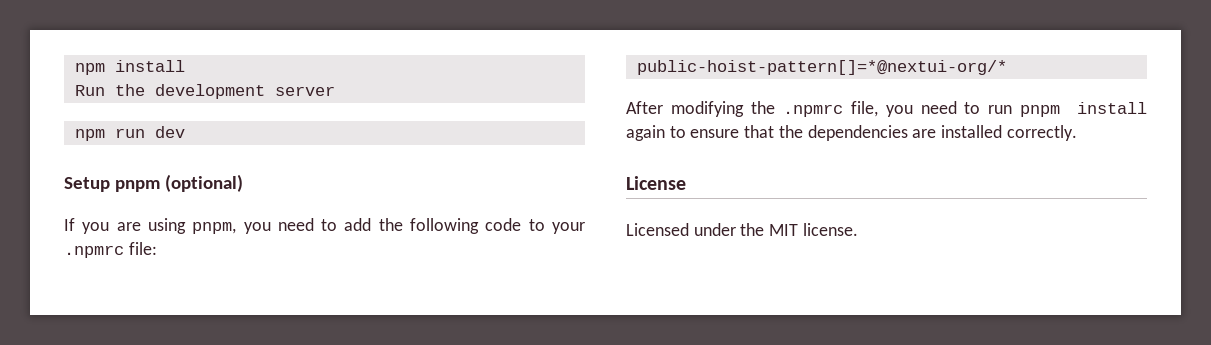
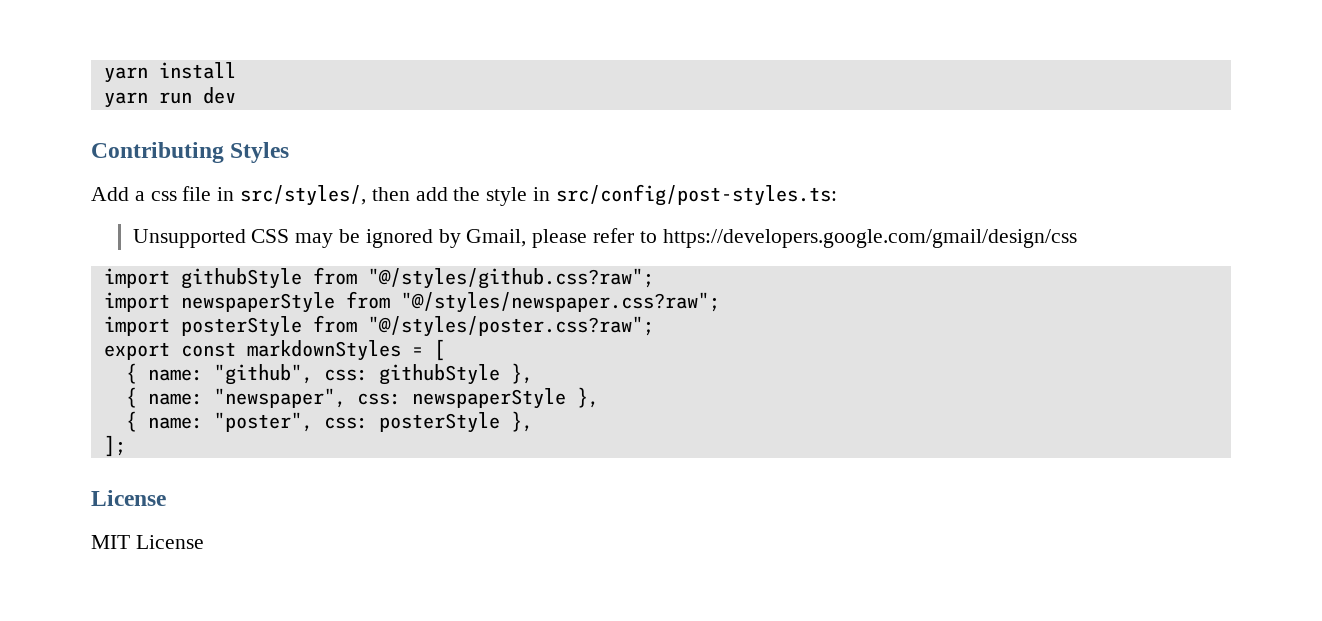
- npm install
+ yarn install
- Run the development server
- npm run dev
- Setup pnpm (optional)
- If you are using pnpm, you need to add the following code to your .npmrc file:
- public-hoist-pattern[]=*@nextui-org/*
- After modifying the .npmrc file, you need to run pnpm install again to ensure that the dependencies are installed correctly.
+ yarn run dev
+ Contributing Styles
+ Add a css file in src/styles/, then add the style in src/config/post-styles.ts:
+ Unsupported CSS may be ignored by Gmail, please refer to https://developers.google.com/gmail/design/css
+ import githubStyle from "@/styles/github.css?raw";
+ import newspaperStyle from "@/styles/newspaper.css?raw";
+ import posterStyle from "@/styles/poster.css?raw";
+ export const markdownStyles = [
+ { name: "github", css: githubStyle },
+ { name: "newspaper", css: newspaperStyle },
+ { name: "poster", css: posterStyle },
+ ];
  License
- Licensed under the MIT license.
+ MIT License

